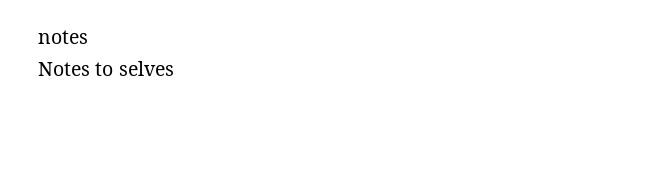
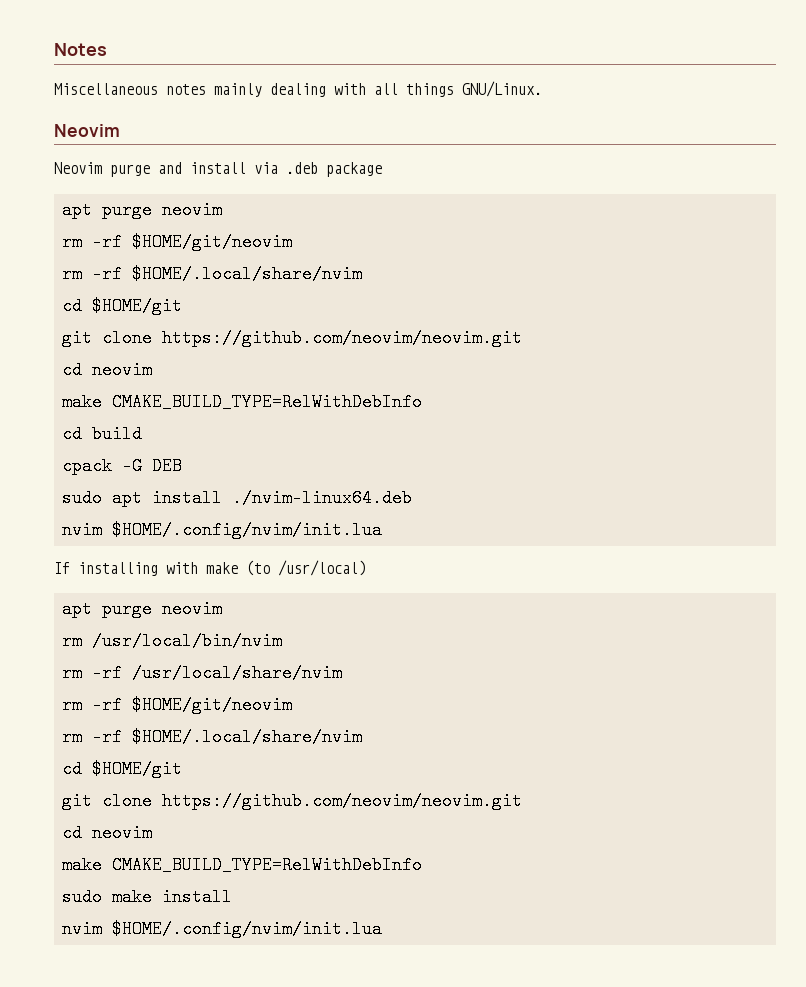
- notes
- Notes to selves
+ Notes
+ Miscellaneous notes mainly dealing with all things GNU/Linux.
+ Neovim
+ Neovim purge and install via .deb package
+ apt purge neovim
+ rm -rf $HOME/git/neovim
+ rm -rf $HOME/.local/share/nvim
+ cd $HOME/git
+ git clone https://github.com/neovim/neovim.git
+ cd neovim
+ make CMAKE_BUILD_TYPE=RelWithDebInfo
+ cd build
+ cpack -G DEB
+ sudo apt install ./nvim-linux64.deb
+ nvim $HOME/.config/nvim/init.lua
+ If installing with make (to /usr/local)
+ apt purge neovim
+ rm /usr/local/bin/nvim
+ rm -rf /usr/local/share/nvim
+ rm -rf $HOME/git/neovim
+ rm -rf $HOME/.local/share/nvim
+ cd $HOME/git
+ git clone https://github.com/neovim/neovim.git
+ cd neovim
+ make CMAKE_BUILD_TYPE=RelWithDebInfo
+ sudo make install
+ nvim $HOME/.config/nvim/init.lua

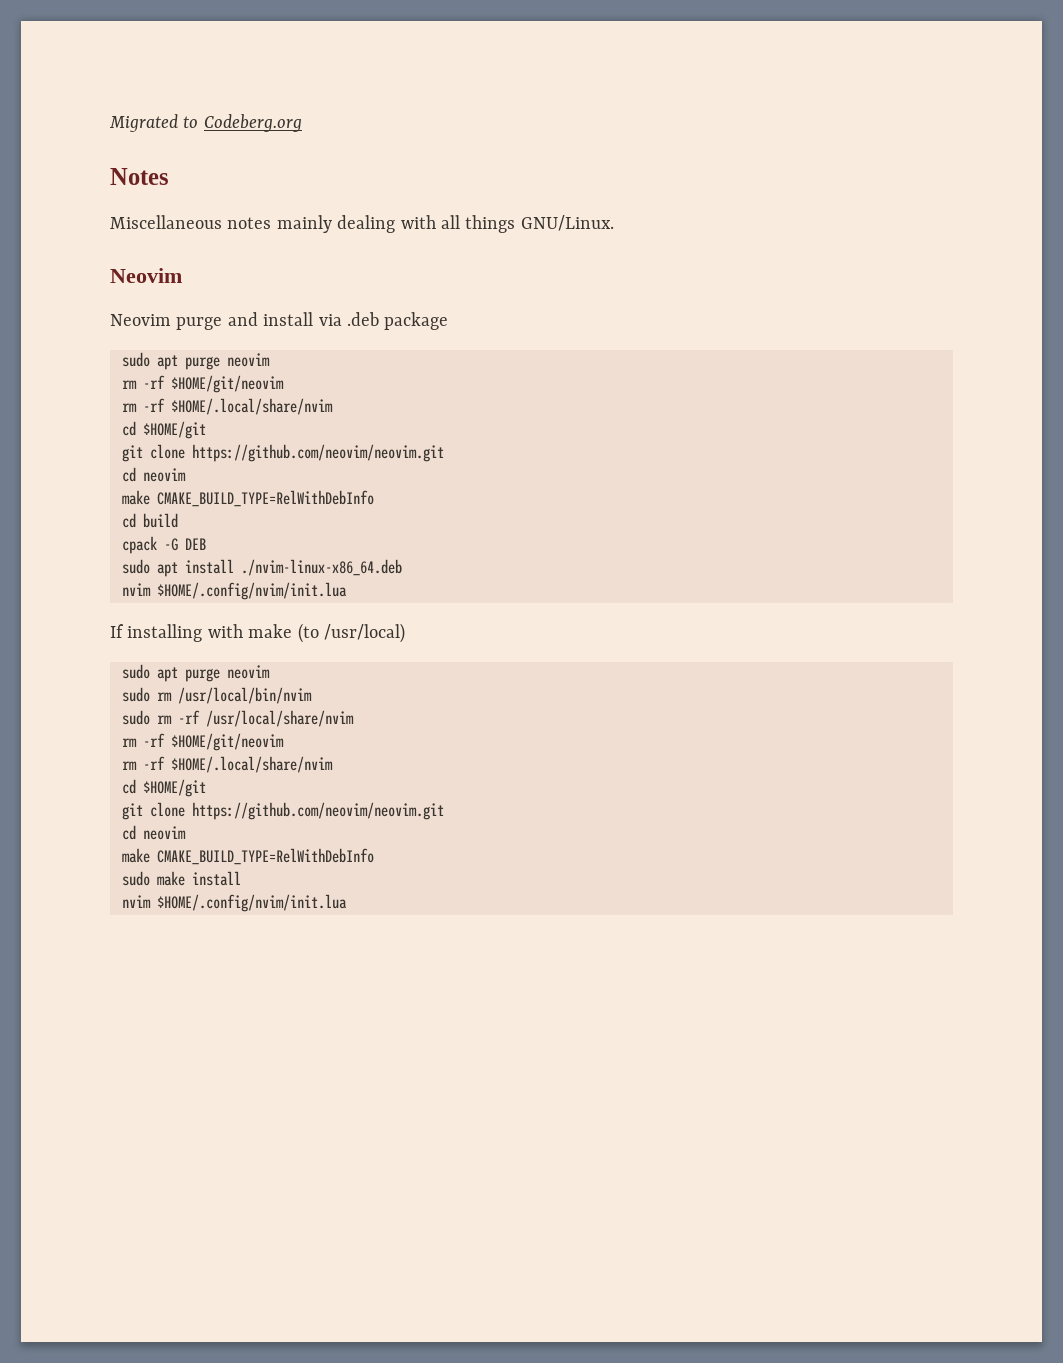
+ Migrated to Codeberg.org
  Neovim purge and install via .deb package
- apt purge neovim
+ sudo apt purge neovim
- sudo apt install ./nvim-linux64.deb
+ sudo apt install ./nvim-linux-x86_64.deb
  If installing with make (to /usr/local)
- apt purge neovim
- rm /usr/local/bin/nvim
+ sudo apt purge neovim
+ sudo rm /usr/local/bin/nvim
- rm -rf /usr/local/share/nvim
+ sudo rm -rf /usr/local/share/nvim

